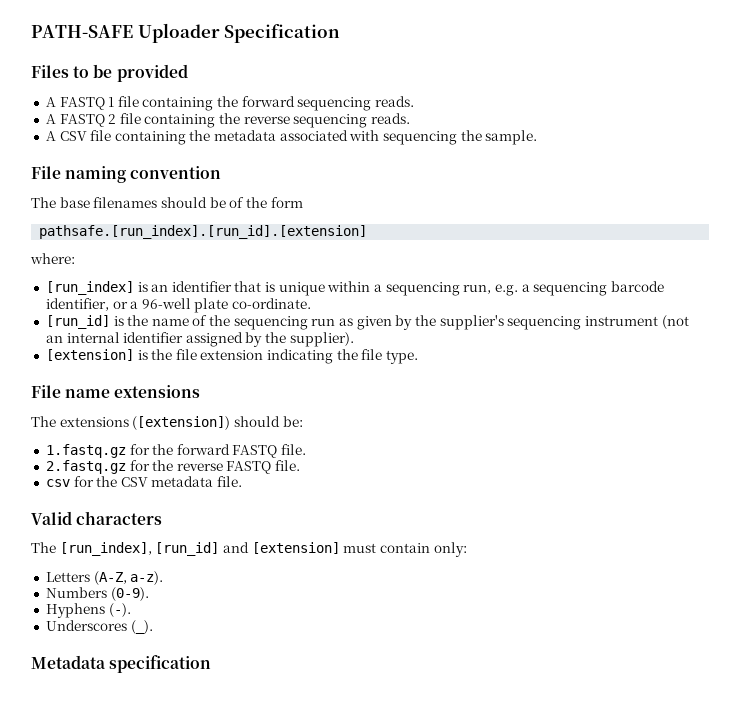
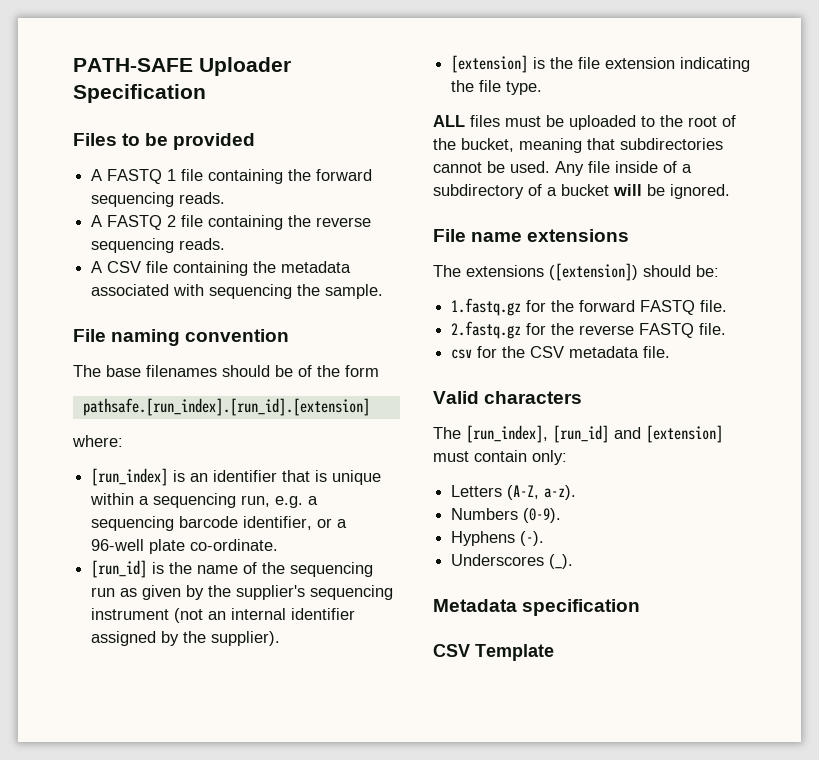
+ ALL files must be uploaded to the root of the bucket, meaning that subdirectories cannot be used. Any file inside of a subdirectory of a bucket will be ignored.
+ CSV Template

